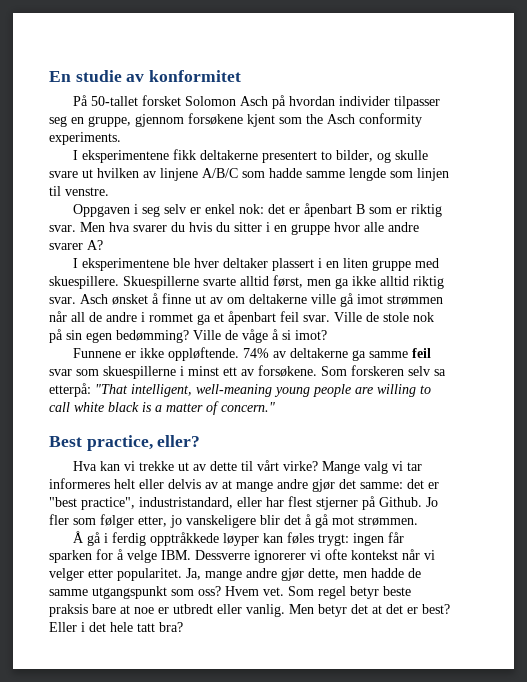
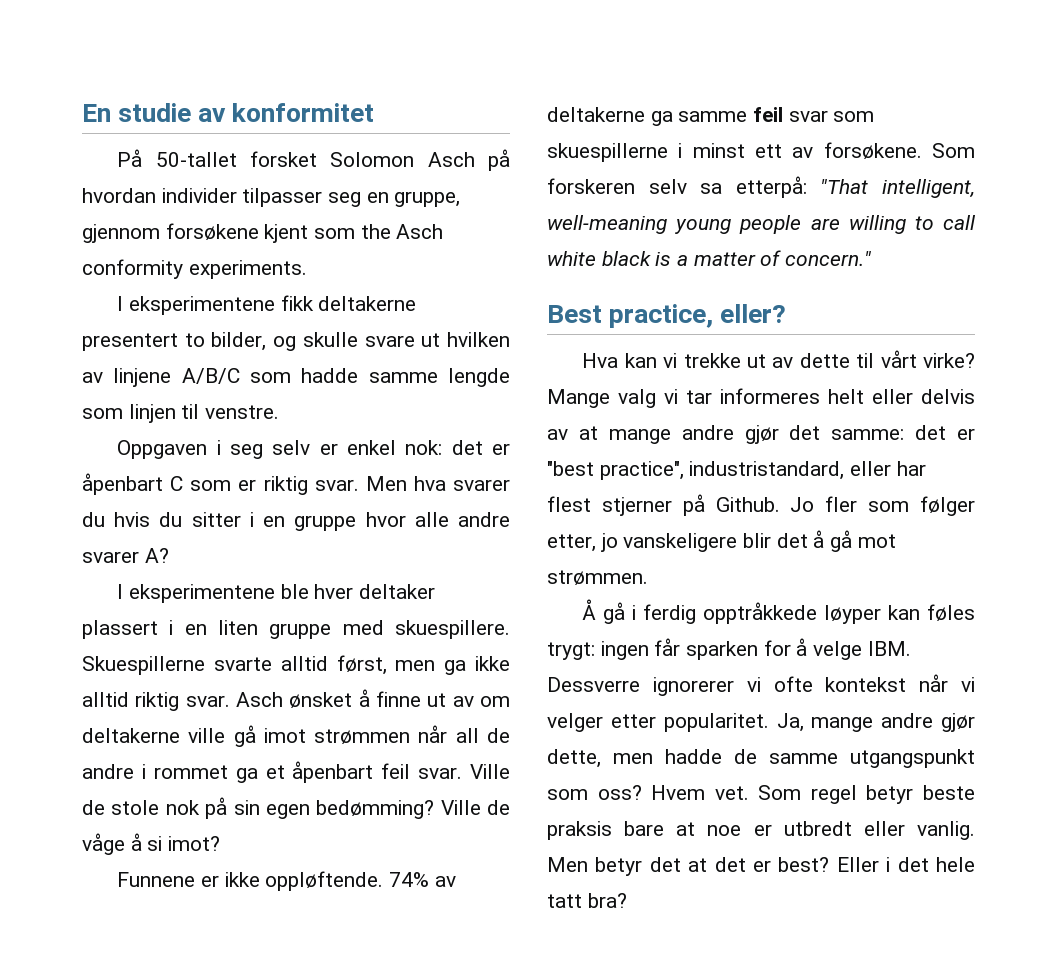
- Oppgaven i seg selv er enkel nok: det er åpenbart B som er riktig svar.
+ Oppgaven i seg selv er enkel nok: det er åpenbart C som er riktig svar.

